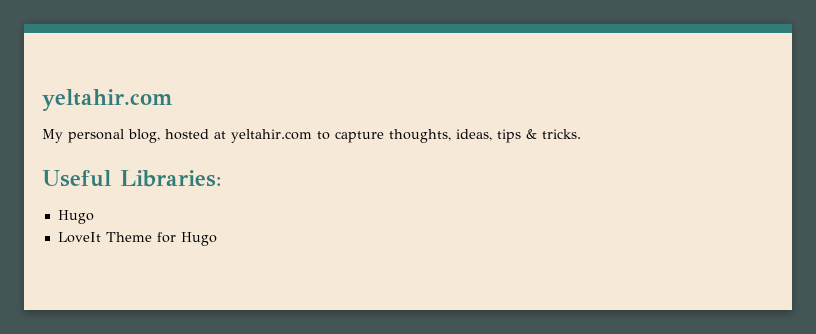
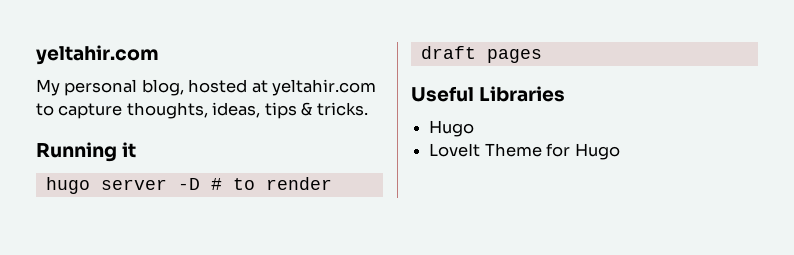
+ Running it
+ hugo server -D # to render draft pages
- Useful Libraries:
+ Useful Libraries

